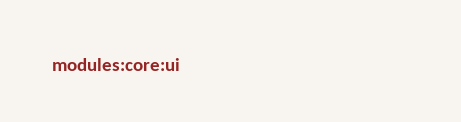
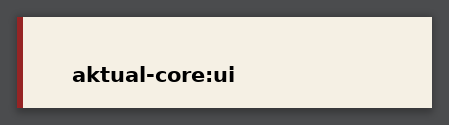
- modules:core:ui
+ aktual-core:ui

